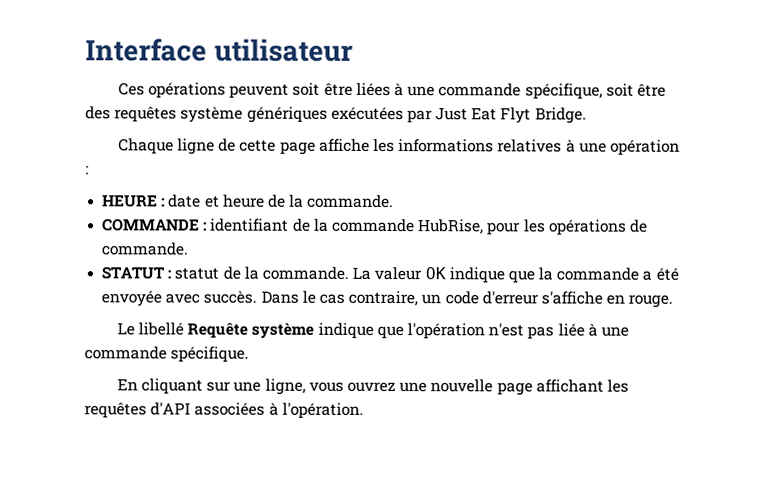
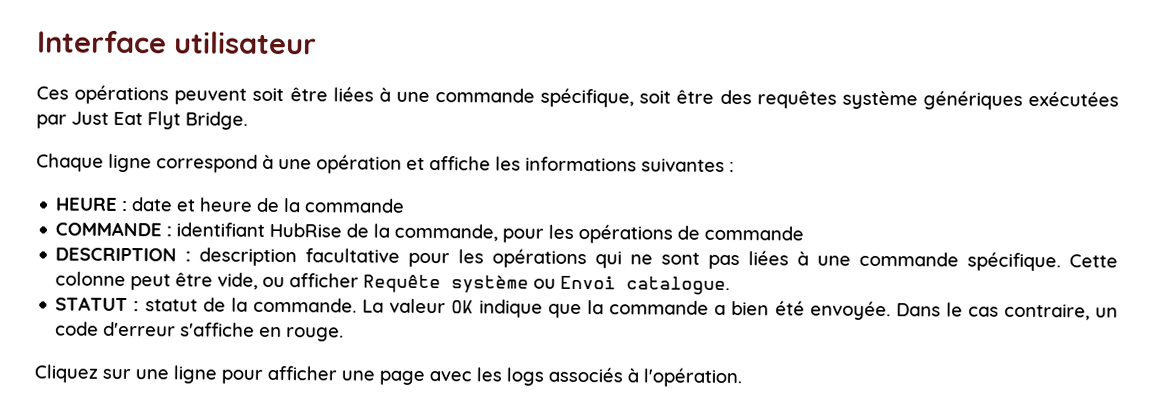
- Chaque ligne de cette page affiche les informations relatives à une opération :
+ Chaque ligne correspond à une opération et affiche les informations suivantes :
- HEURE : date et heure de la commande.
+ HEURE : date et heure de la commande
- COMMANDE : identifiant de la commande HubRise, pour les opérations de commande.
+ COMMANDE : identifiant HubRise de la commande, pour les opérations de commande
+ DESCRIPTION : description facultative pour les opérations qui ne sont pas liées à une commande spécifique. Cette colonne peut être vide, ou afficher Requête système ou Envoi catalogue.
- La valeur OK indique que la commande a été envoyée avec succès.
+ La valeur OK indique que la commande a bien été envoyée.
- Le libellé Requête système indique que l'opération n'est pas liée à une commande spécifique.
- En cliquant sur une ligne, vous ouvrez une nouvelle page affichant les requêtes d'API associées à l'opération.
+ Cliquez sur une ligne pour afficher une page avec les logs associés à l'opération.

